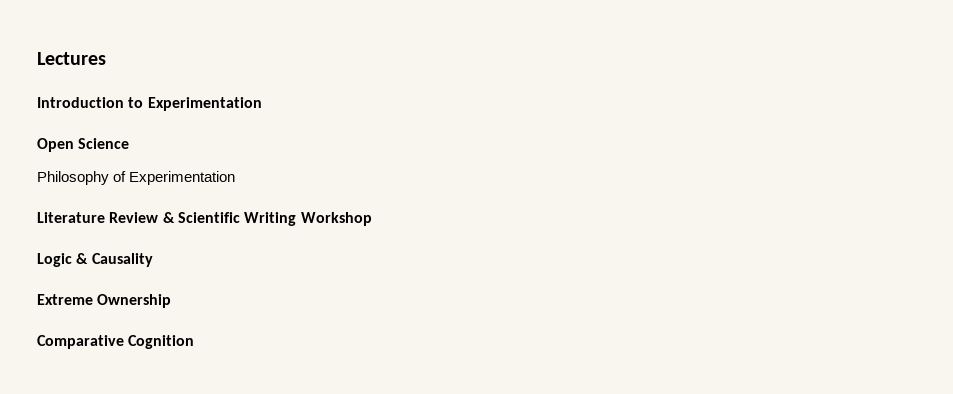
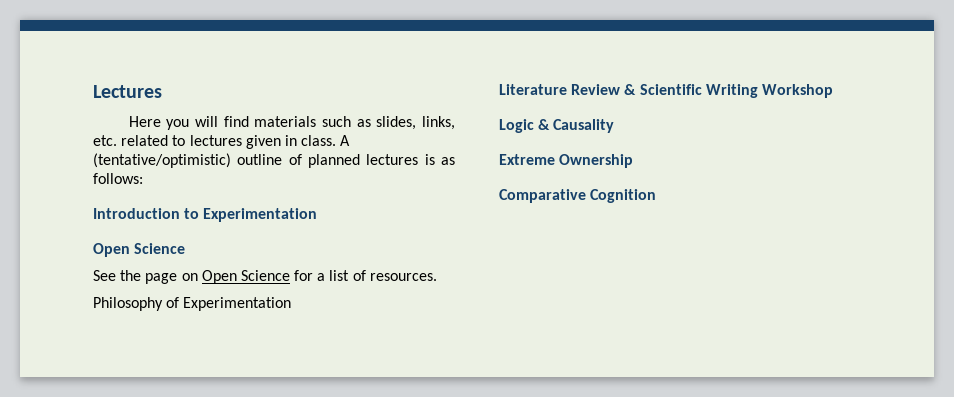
+ Here you will find materials such as slides, links, etc. related to lectures given in class. A (tentative/optimistic) outline of planned lectures is as follows:
+ See the page on Open Science for a list of resources.

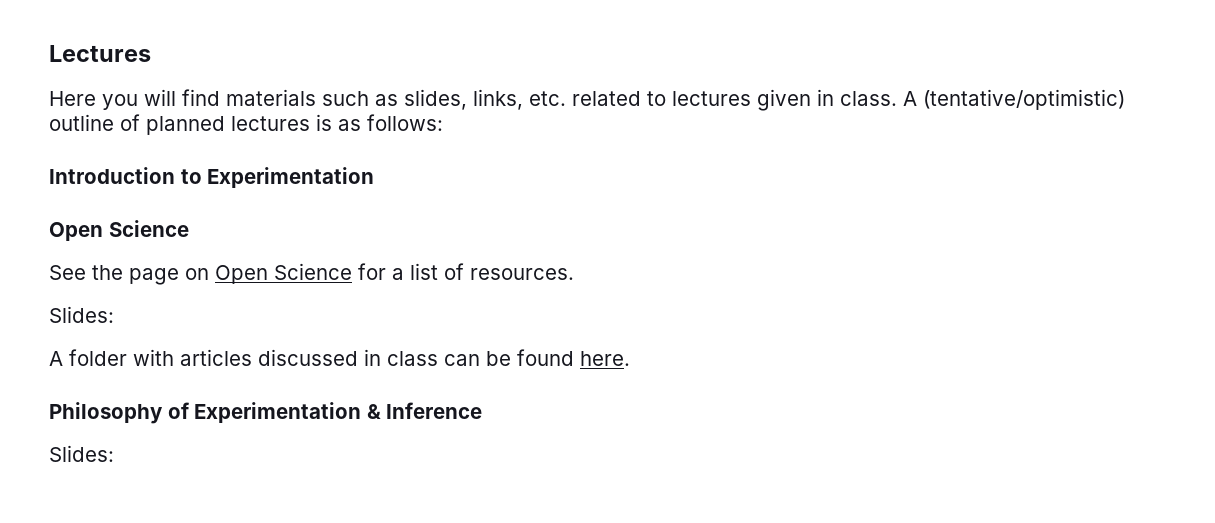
  See the page on Open Science for a list of resources.
- Philosophy of Experimentation
- Literature Review & Scientific Writing Workshop
- Logic & Causality
- Extreme Ownership
- Comparative Cognition
+ Slides:
+ A folder with articles discussed in class can be found here.
+ Philosophy of Experimentation & Inference
+ Slides:

